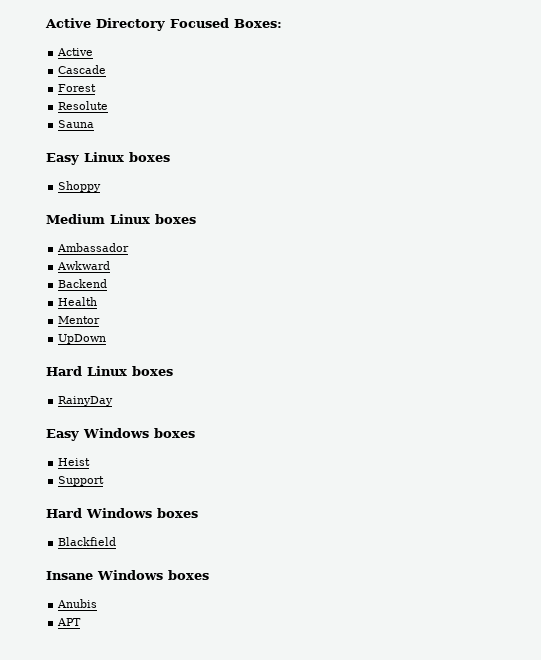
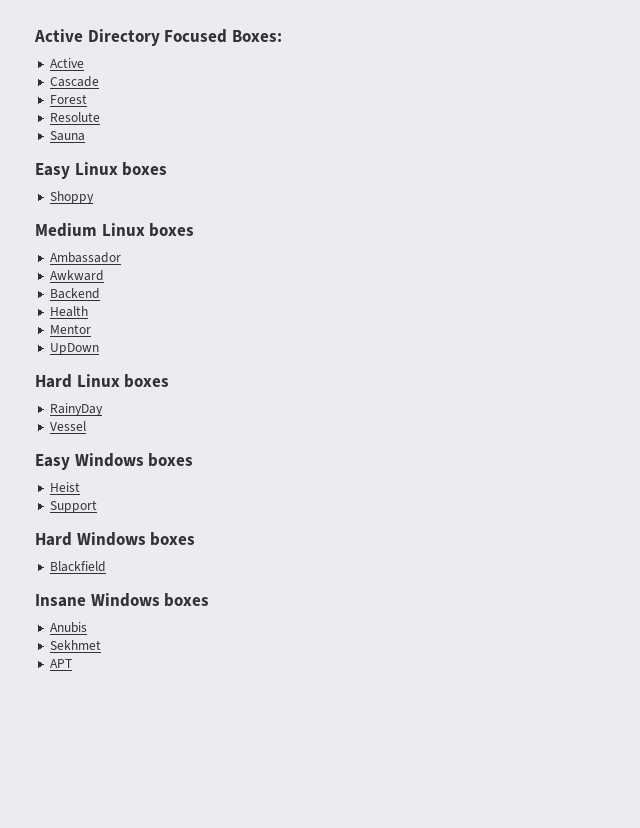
+ Vessel
+ Sekhmet

